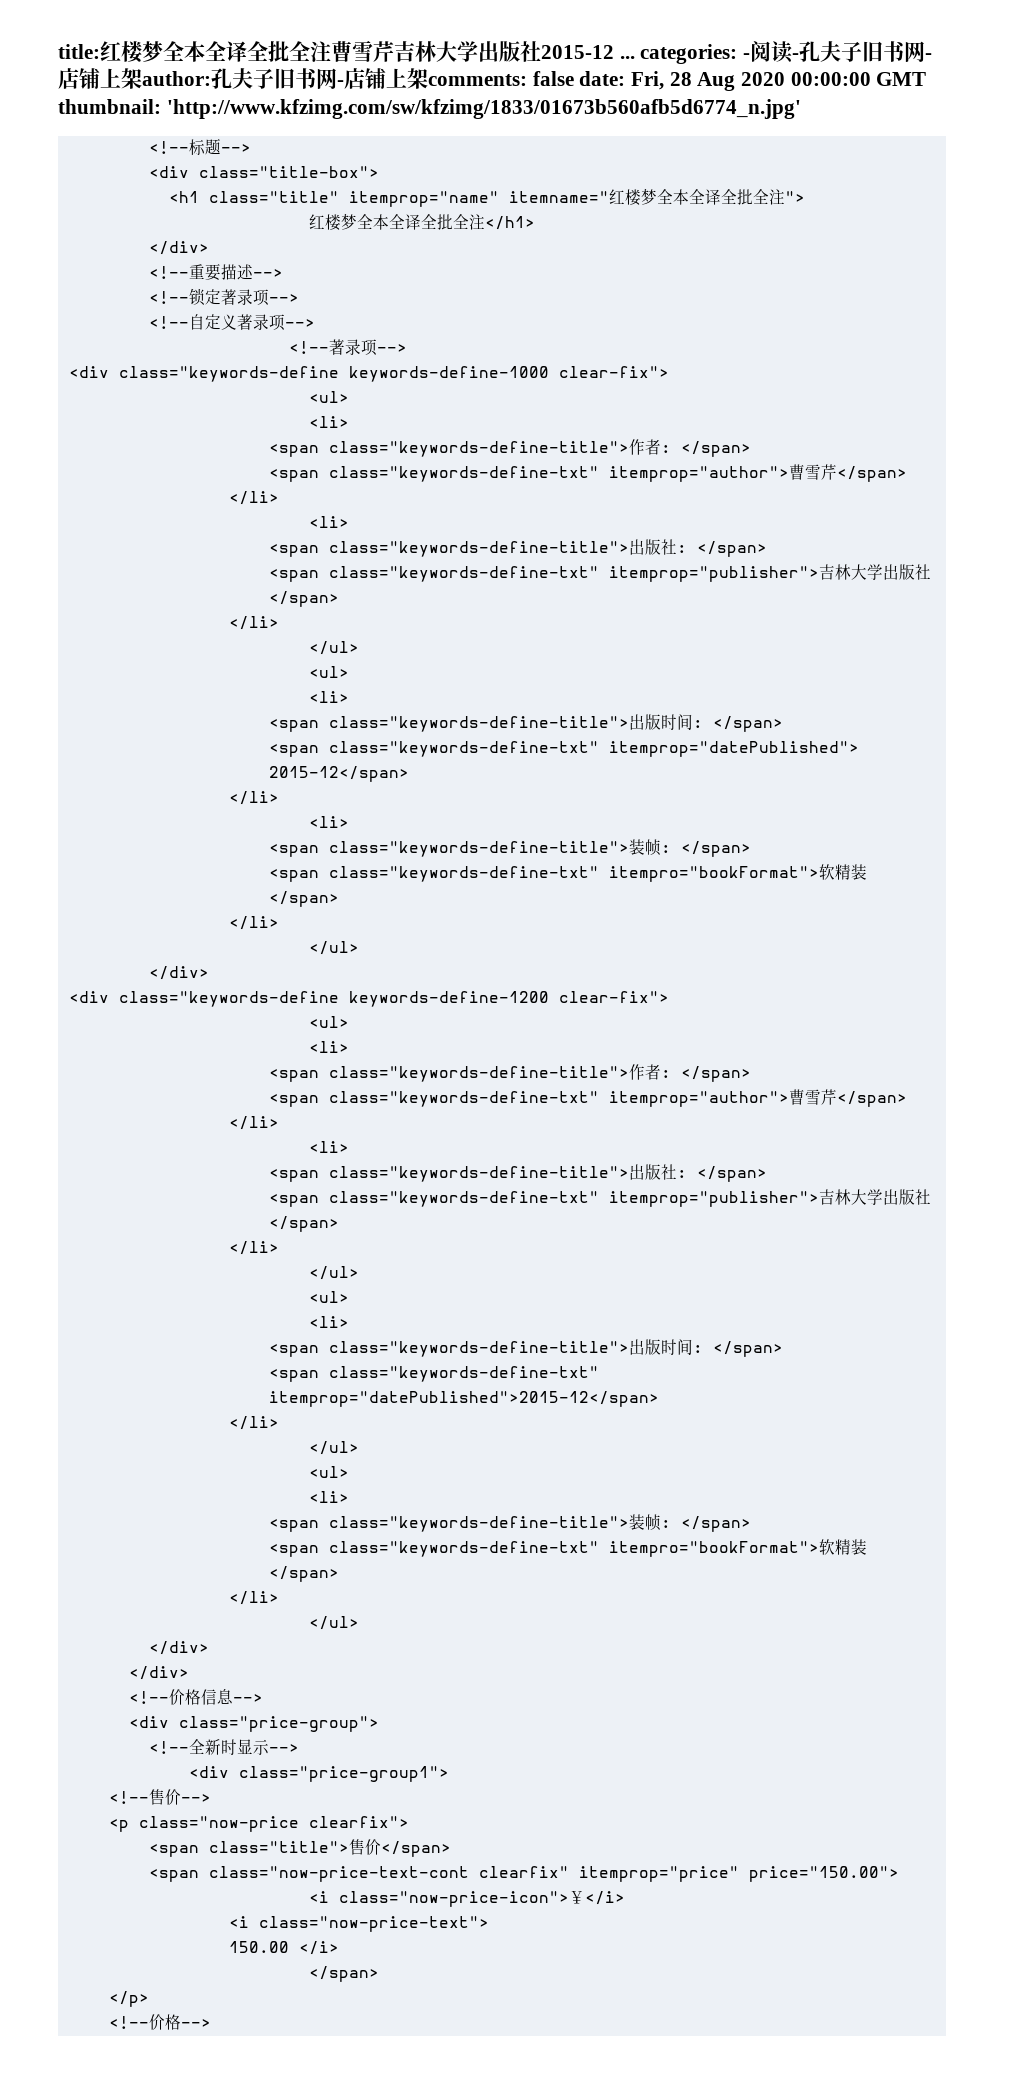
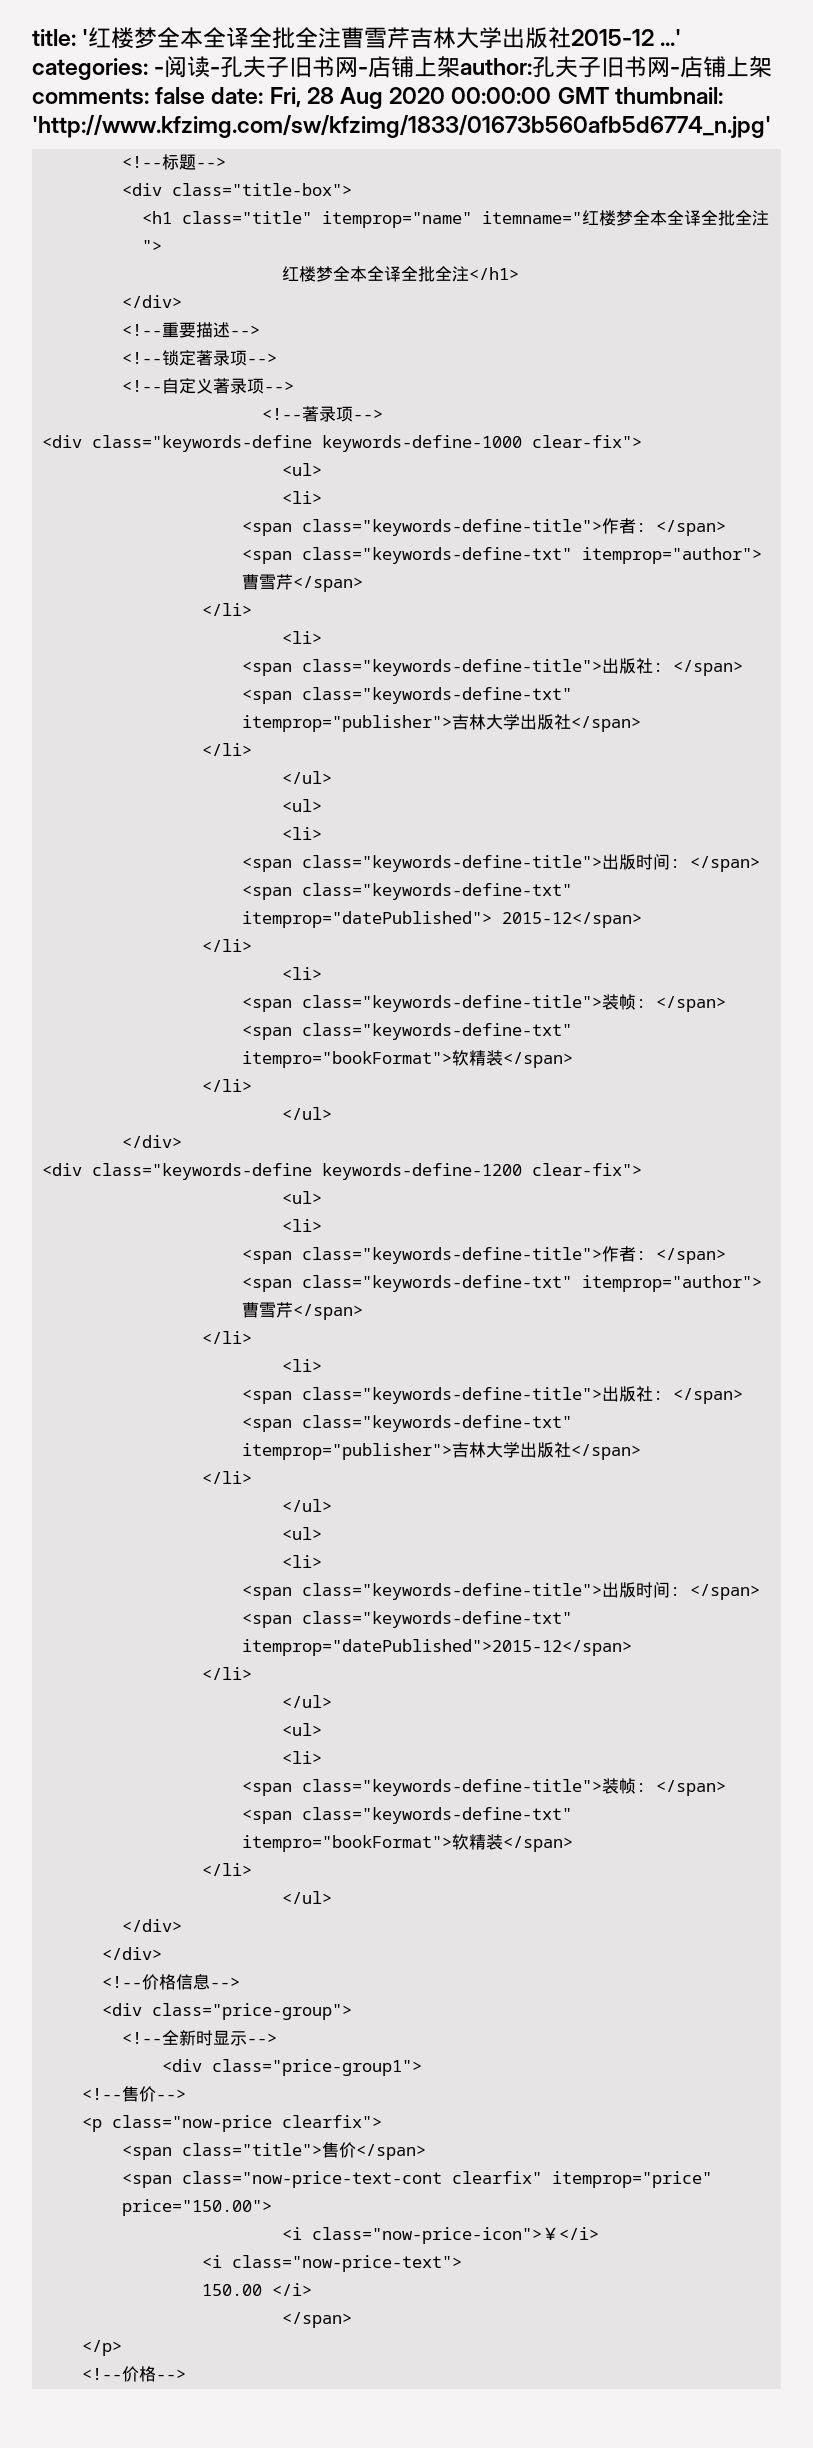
- title:红楼梦全本全译全批全注曹雪芹吉林大学出版社2015-12 ... categories: -阅读-孔夫子旧书网-店铺上架author:孔夫子旧书网-店铺上架comments: false date: Fri, 28 Aug 2020 00:00:00 GMT thumbnail: 'http://www.kfzimg.com/sw/kfzimg/1833/01673b560afb5d6774_n.jpg'
+ title: '红楼梦全本全译全批全注曹雪芹吉林大学出版社2015-12 ...' categories: -阅读-孔夫子旧书网-店铺上架author:孔夫子旧书网-店铺上架comments: false date: Fri, 28 Aug 2020 00:00:00 GMT thumbnail: 'http://www.kfzimg.com/sw/kfzimg/1833/01673b560afb5d6774_n.jpg'

